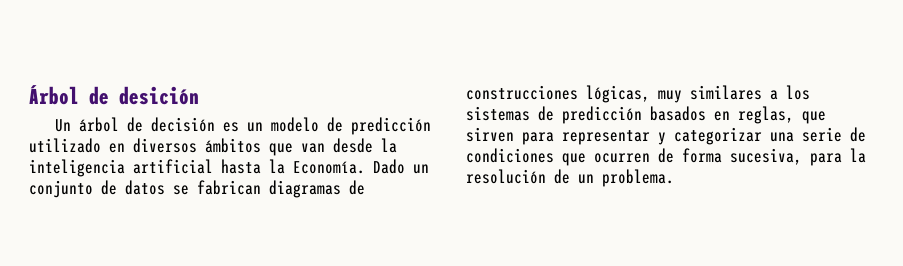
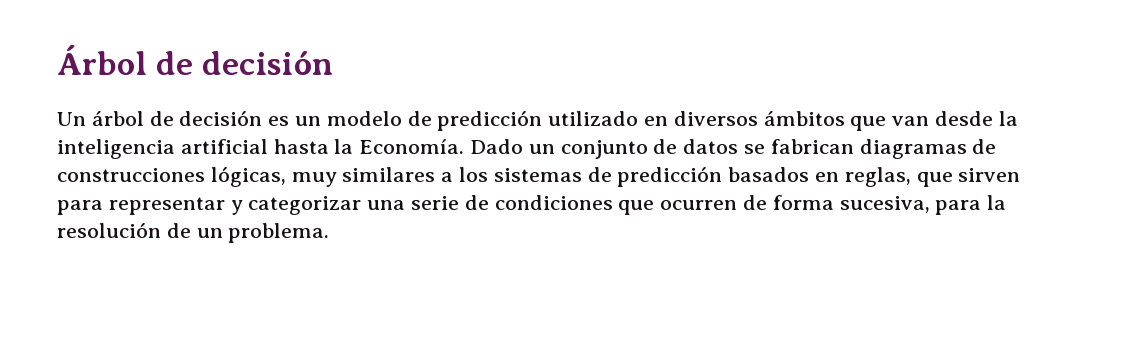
- Árbol de desición
+ Árbol de decisión

